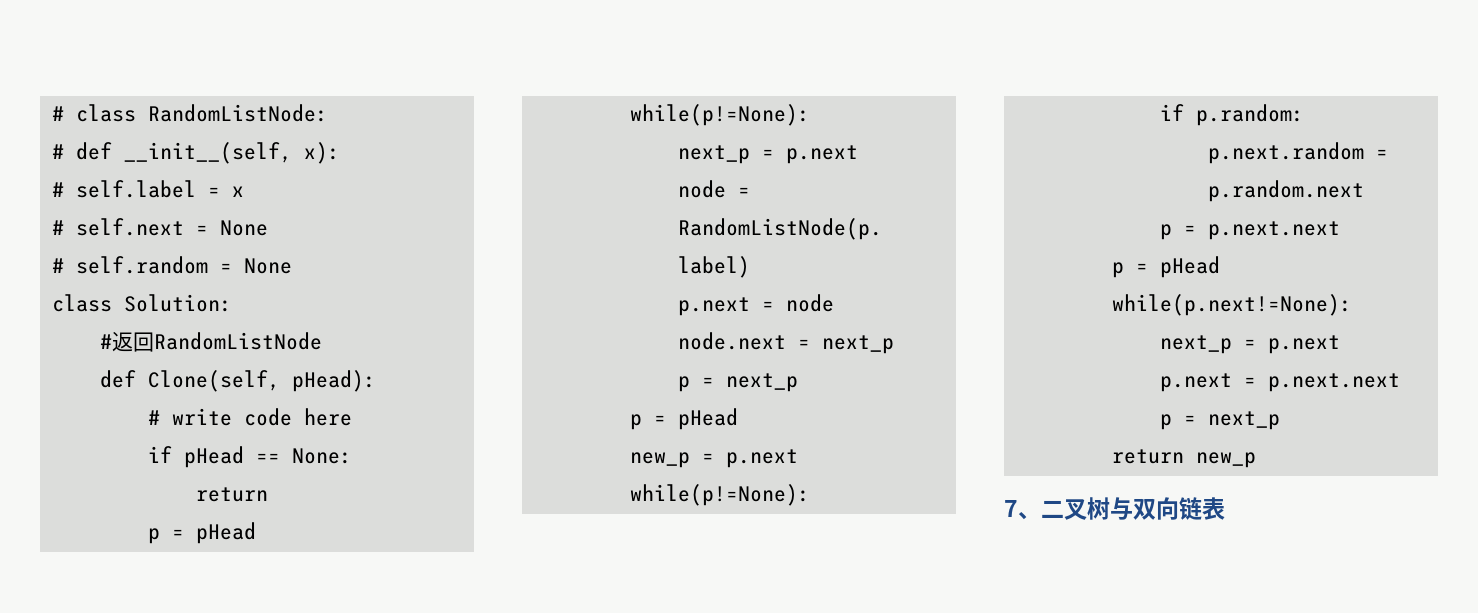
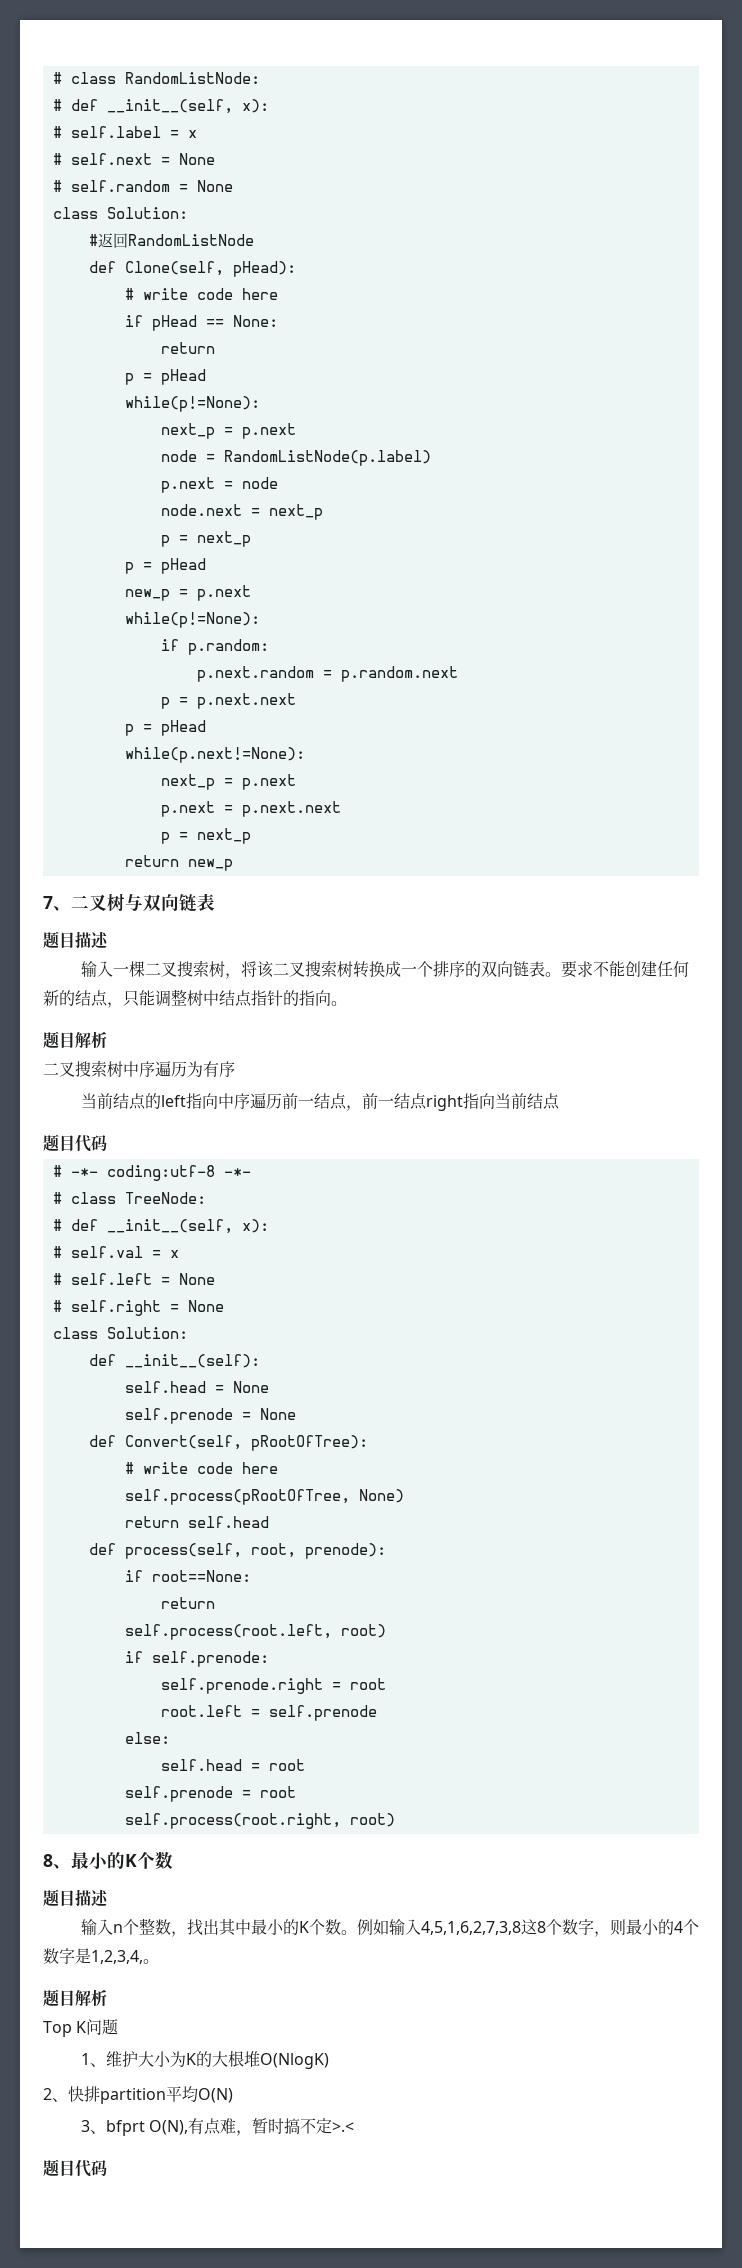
  7、二叉树与双向链表
+ 题目描述
+ 输入一棵二叉搜索树，将该二叉搜索树转换成一个排序的双向链表。要求不能创建任何新的结点，只能调整树中结点指针的指向。
+ 题目解析
+ 二叉搜索树中序遍历为有序
+ 当前结点的left指向中序遍历前一结点，前一结点right指向当前结点
+ 题目代码
+ # -*- coding:utf-8 -*-
+ # class TreeNode:
+ # def __init__(self, x):
+ # self.val = x
+ # self.left = None
+ # self.right = None
+ class Solution:
+ def __init__(self):
+ self.head = None
+ self.prenode = None
+ def Convert(self, pRootOfTree):
+ # write code here
+ self.process(pRootOfTree, None)
+ return self.head
+ def process(self, root, prenode):
+ if root==None:
+ return
+ self.process(root.left, root)
+ if self.prenode:
+ self.prenode.right = root
+ root.left = self.prenode
+ else:
+ self.head = root
+ self.prenode = root
+ self.process(root.right, root)
+ 8、最小的K个数
+ 题目描述
+ 输入n个整数，找出其中最小的K个数。例如输入4,5,1,6,2,7,3,8这8个数字，则最小的4个数字是1,2,3,4,。
+ 题目解析
+ Top K问题
+ 1、维护大小为K的大根堆O(NlogK)
+ 2、快排partition平均O(N)
+ 3、bfprt O(N),有点难，暂时搞不定>.<
+ 题目代码

